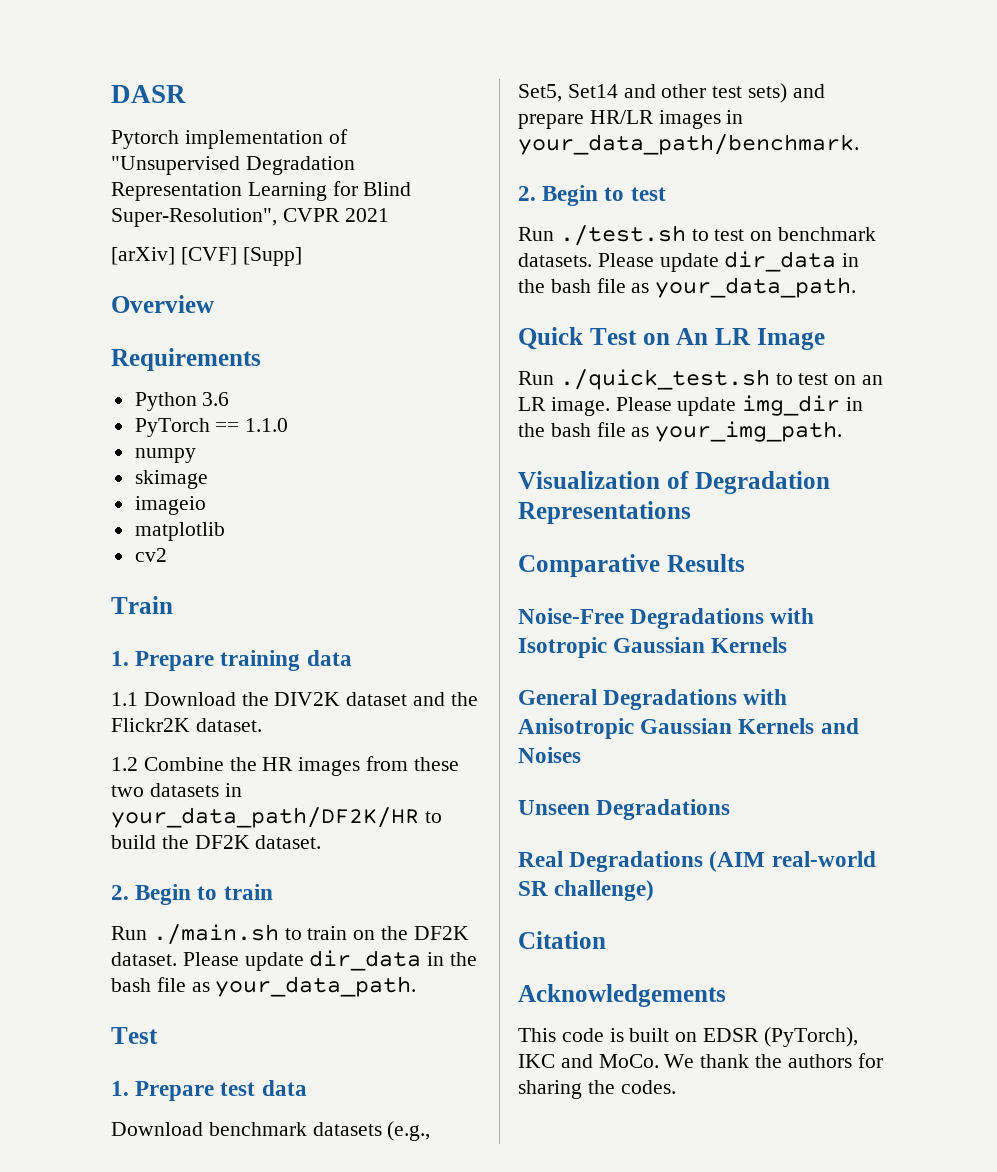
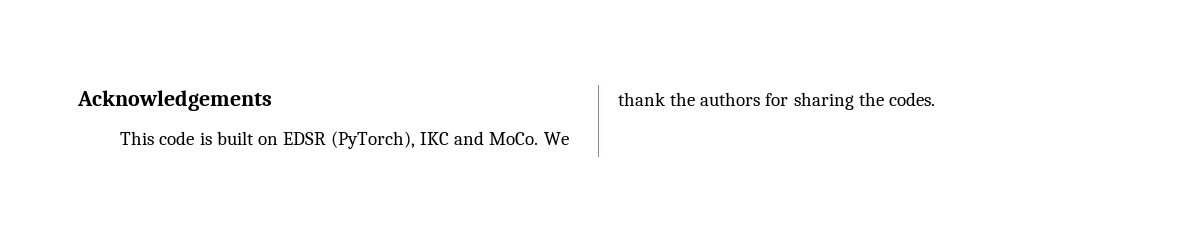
- DASR
- Pytorch implementation of "Unsupervised Degradation Representation Learning for Blind Super-Resolution", CVPR 2021
- [arXiv] [CVF] [Supp]
- Overview
- Requirements
- Python 3.6
- PyTorch == 1.1.0
- numpy
- skimage
- imageio
- matplotlib
- cv2
- Train
- 1. Prepare training data
- 1.1 Download the DIV2K dataset and the Flickr2K dataset.
- 1.2 Combine the HR images from these two datasets in your_data_path/DF2K/HR to build the DF2K dataset.
- 2. Begin to train
- Run ./main.sh to train on the DF2K dataset. Please update dir_data in the bash file as your_data_path.
- Test
- 1. Prepare test data
- Download benchmark datasets (e.g., Set5, Set14 and other test sets) and prepare HR/LR images in your_data_path/benchmark.
- 2. Begin to test
- Run ./test.sh to test on benchmark datasets. Please update dir_data in the bash file as your_data_path.
- Quick Test on An LR Image
- Run ./quick_test.sh to test on an LR image. Please update img_dir in the bash file as your_img_path.
- Visualization of Degradation Representations
- Comparative Results
- Noise-Free Degradations with Isotropic Gaussian Kernels
- General Degradations with Anisotropic Gaussian Kernels and Noises
- Unseen Degradations
- Real Degradations (AIM real-world SR challenge)
- Citation

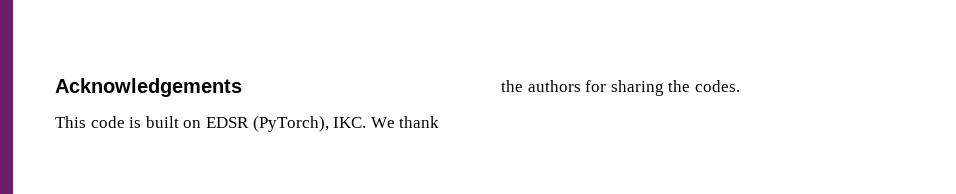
- This code is built on EDSR (PyTorch), IKC and MoCo. We thank the authors for sharing the codes.
+ This code is built on EDSR (PyTorch), IKC. We thank the authors for sharing the codes.

